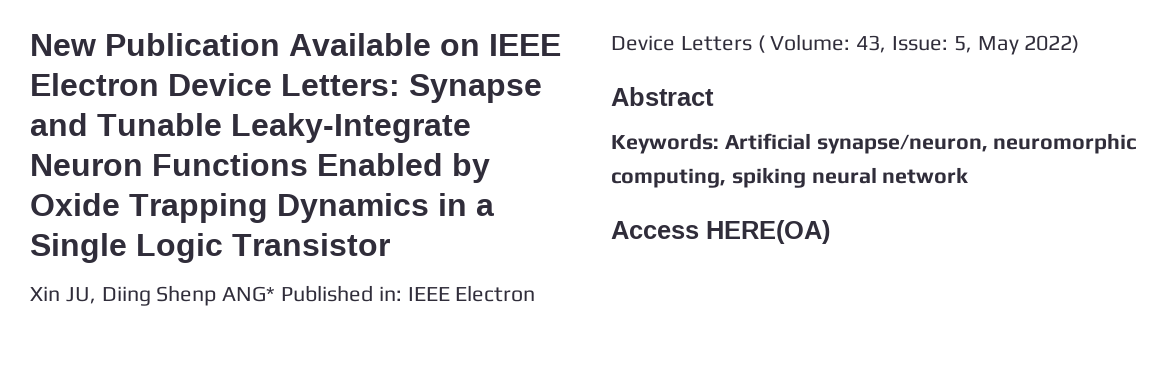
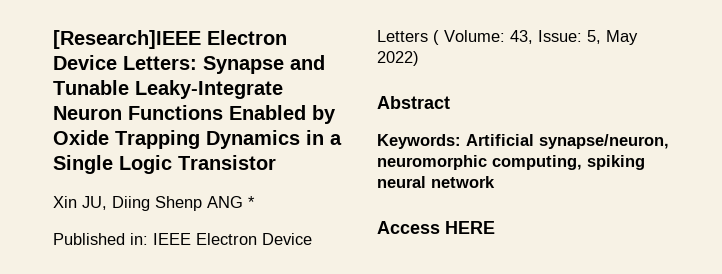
- New Publication Available on IEEE Electron Device Letters: Synapse and Tunable Leaky-Integrate Neuron Functions Enabled by Oxide Trapping Dynamics in a Single Logic Transistor
+ [Research]IEEE Electron Device Letters: Synapse and Tunable Leaky-Integrate Neuron Functions Enabled by Oxide Trapping Dynamics in a Single Logic Transistor
- Xin JU, Diing Shenp ANG* Published in: IEEE Electron Device Letters ( Volume: 43, Issue: 5, May 2022)
+ Xin JU, Diing Shenp ANG *
+ Published in: IEEE Electron Device Letters ( Volume: 43, Issue: 5, May 2022)
- Access HERE(OA)
+ Access HERE

